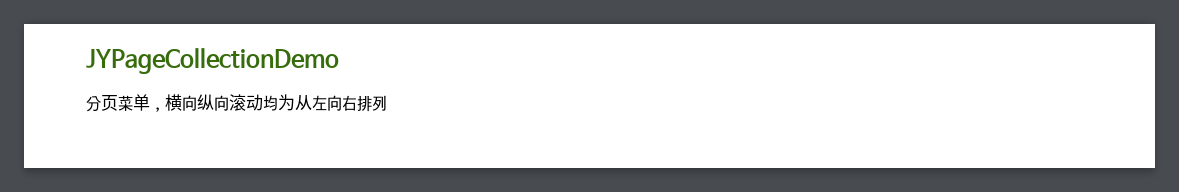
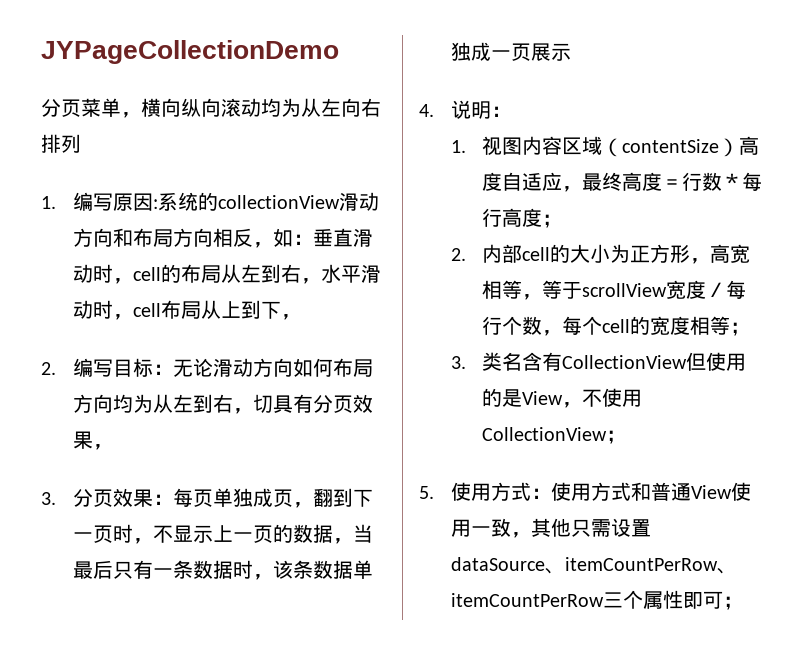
+ 1.编写原因:系统的collectionView滑动方向和布局方向相反，如：垂直滑动时，cell的布局从左到右，水平滑动时，cell布局从上到下，
+ 2.编写目标：无论滑动方向如何布局方向均为从左到右，切具有分页效果，
+ 3.分页效果：每页单独成页，翻到下一页时，不显示上一页的数据，当最后只有一条数据时，该条数据单独成一页展示
+ 4.说明：
+ 1.视图内容区域（contentSize）高度自适应，最终高度＝行数＊每行高度；
+ 2.内部cell的大小为正方形，高宽相等，等于scrollView宽度／每行个数，每个cell的宽度相等；
+ 3.类名含有CollectionView但使用的是View，不使用CollectionView；
+ 5.使用方式：使用方式和普通View使用一致，其他只需设置dataSource、itemCountPerRow、itemCountPerRow三个属性即可；

